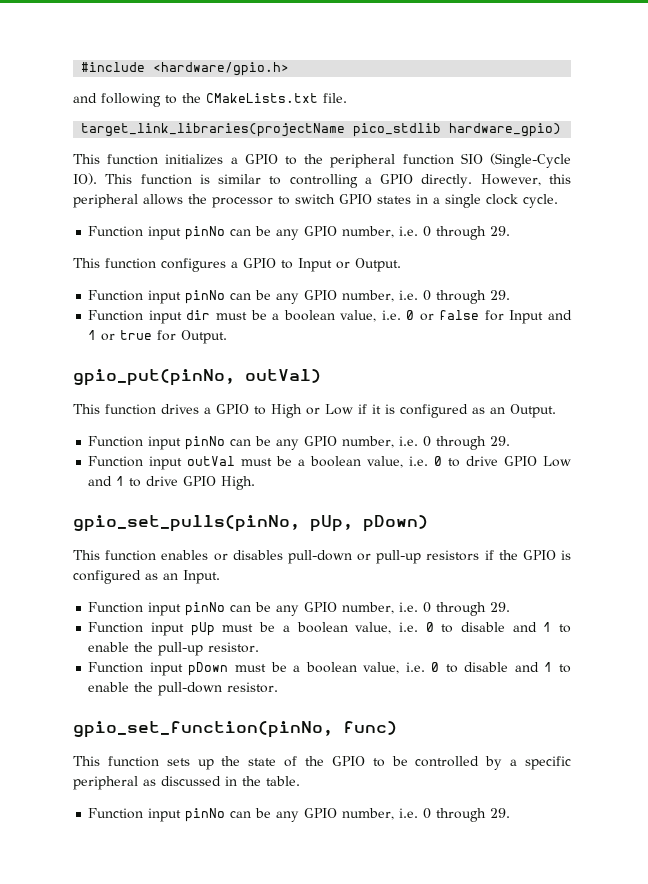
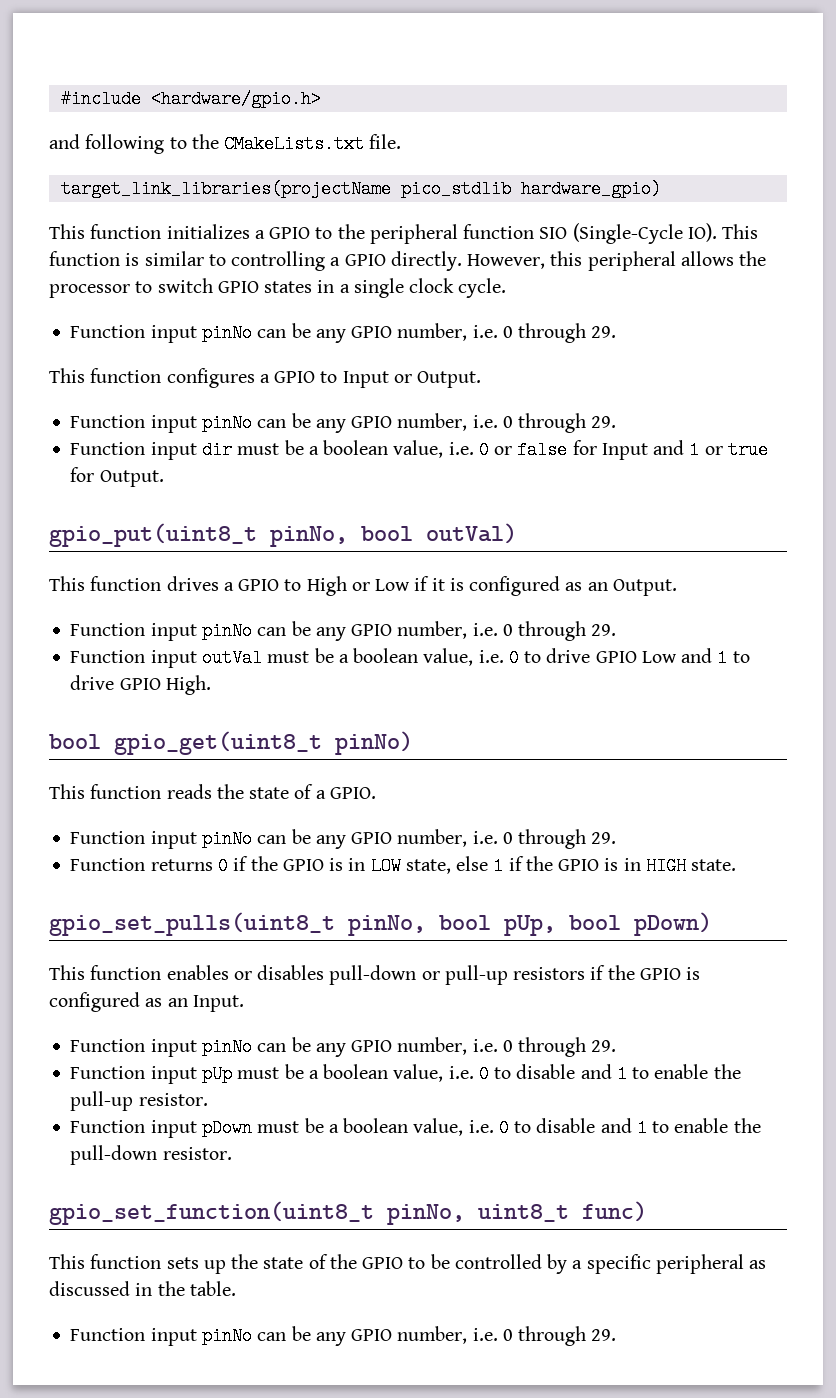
- gpio_put(pinNo, outVal)
+ gpio_put(uint8_t pinNo, bool outVal)
- gpio_set_pulls(pinNo, pUp, pDown)
+ bool gpio_get(uint8_t pinNo)
+ This function reads the state of a GPIO.
+ Function input pinNo can be any GPIO number, i.e. 0 through 29.
+ Function returns 0 if the GPIO is in LOW state, else 1 if the GPIO is in HIGH state.
+ gpio_set_pulls(uint8_t pinNo, bool pUp, bool pDown)
- gpio_set_function(pinNo, func)
+ gpio_set_function(uint8_t pinNo, uint8_t func)

